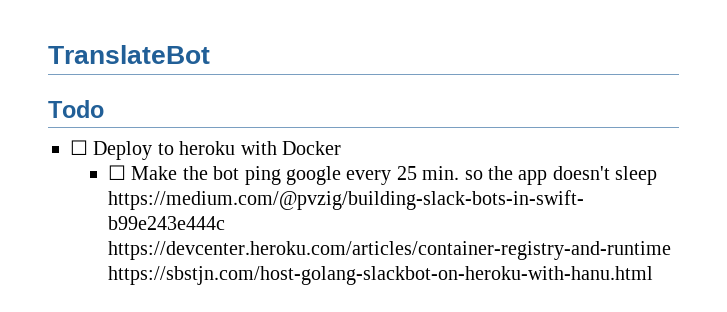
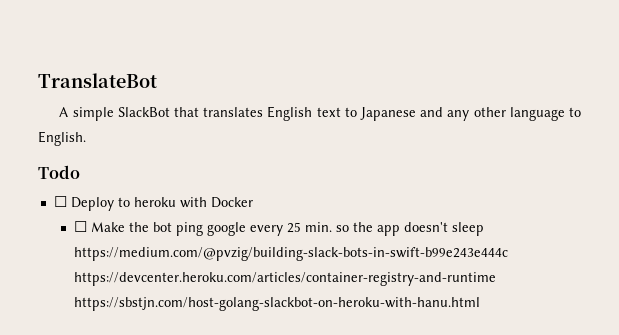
+ A simple SlackBot that translates English text to Japanese and any other language to English.

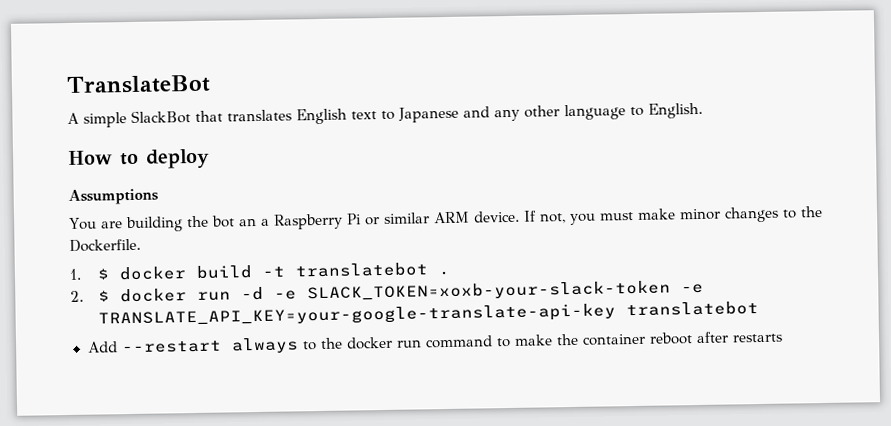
- Todo
- ☐ Deploy to heroku with Docker
- ☐ Make the bot ping google every 25 min. so the app doesn't sleep https://medium.com/@pvzig/building-slack-bots-in-swift-b99e243e444c https://devcenter.heroku.com/articles/container-registry-and-runtime https://sbstjn.com/host-golang-slackbot-on-heroku-with-hanu.html
+ How to deploy
+ Assumptions
+ You are building the bot an a Raspberry Pi or similar ARM device. If not, you must make minor changes to the Dockerfile.
+ 1. $ docker build -t translatebot .
+ 2. $ docker run -d -e SLACK_TOKEN=xoxb-your-slack-token -e TRANSLATE_API_KEY=your-google-translate-api-key translatebot
+ Add --restart always to the docker run command to make the container reboot after restarts

